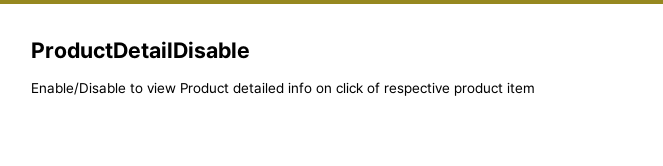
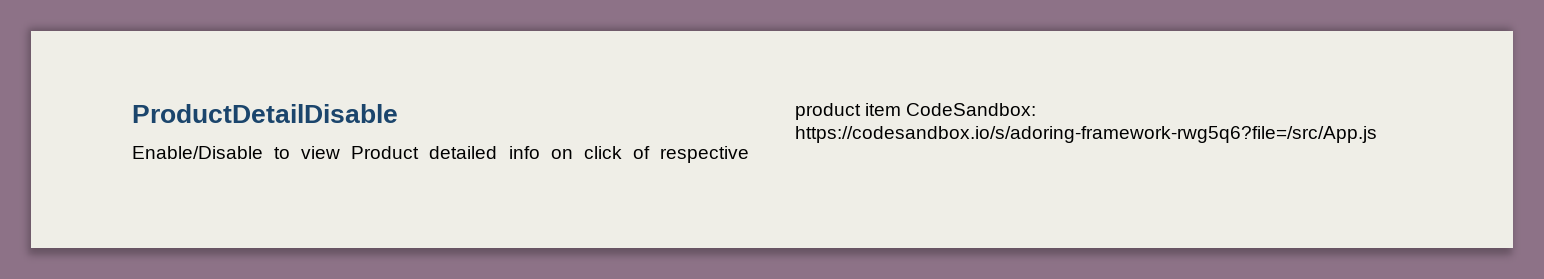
- Enable/Disable to view Product detailed info on click of respective product item
+ Enable/Disable to view Product detailed info on click of respective product item CodeSandbox: https://codesandbox.io/s/adoring-framework-rwg5q6?file=/src/App.js

